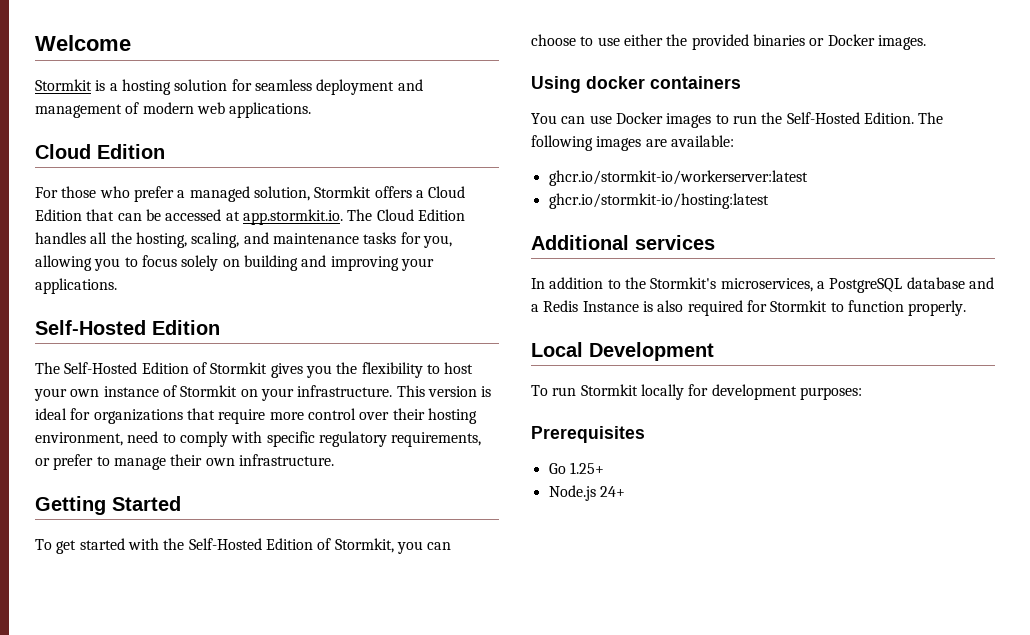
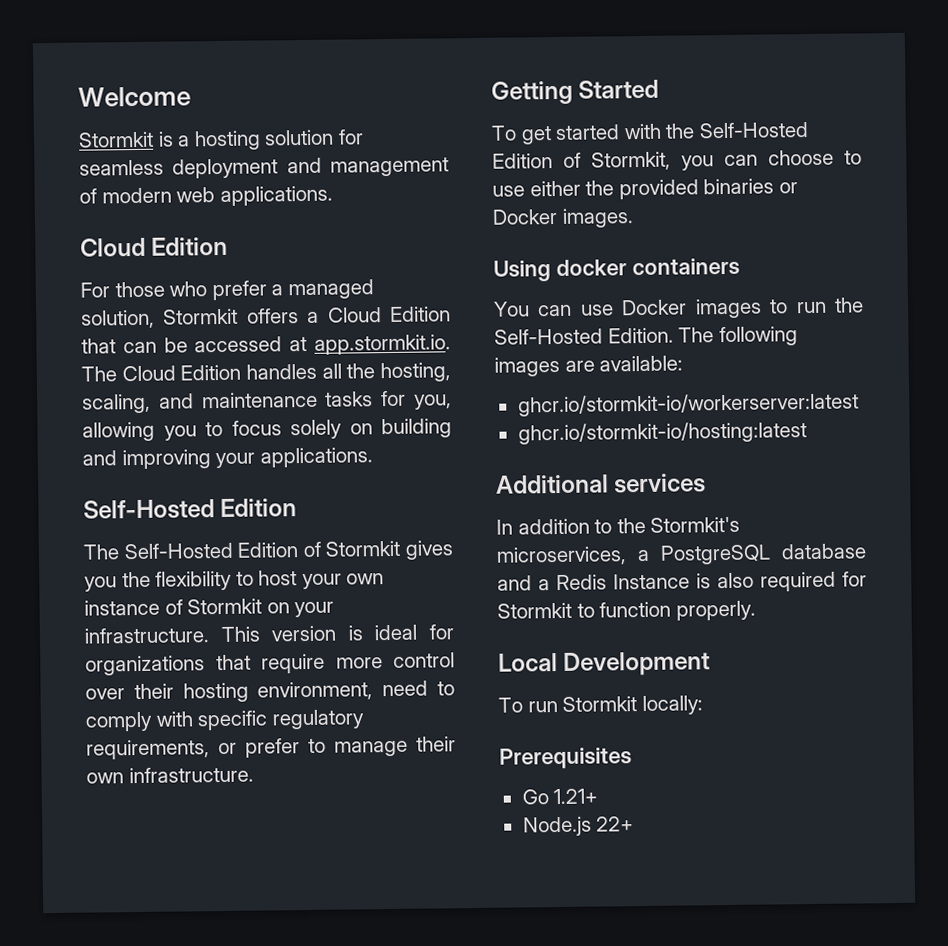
- To run Stormkit locally for development purposes:
+ To run Stormkit locally:
- Go 1.25+
+ Go 1.21+
- Node.js 24+
+ Node.js 22+

